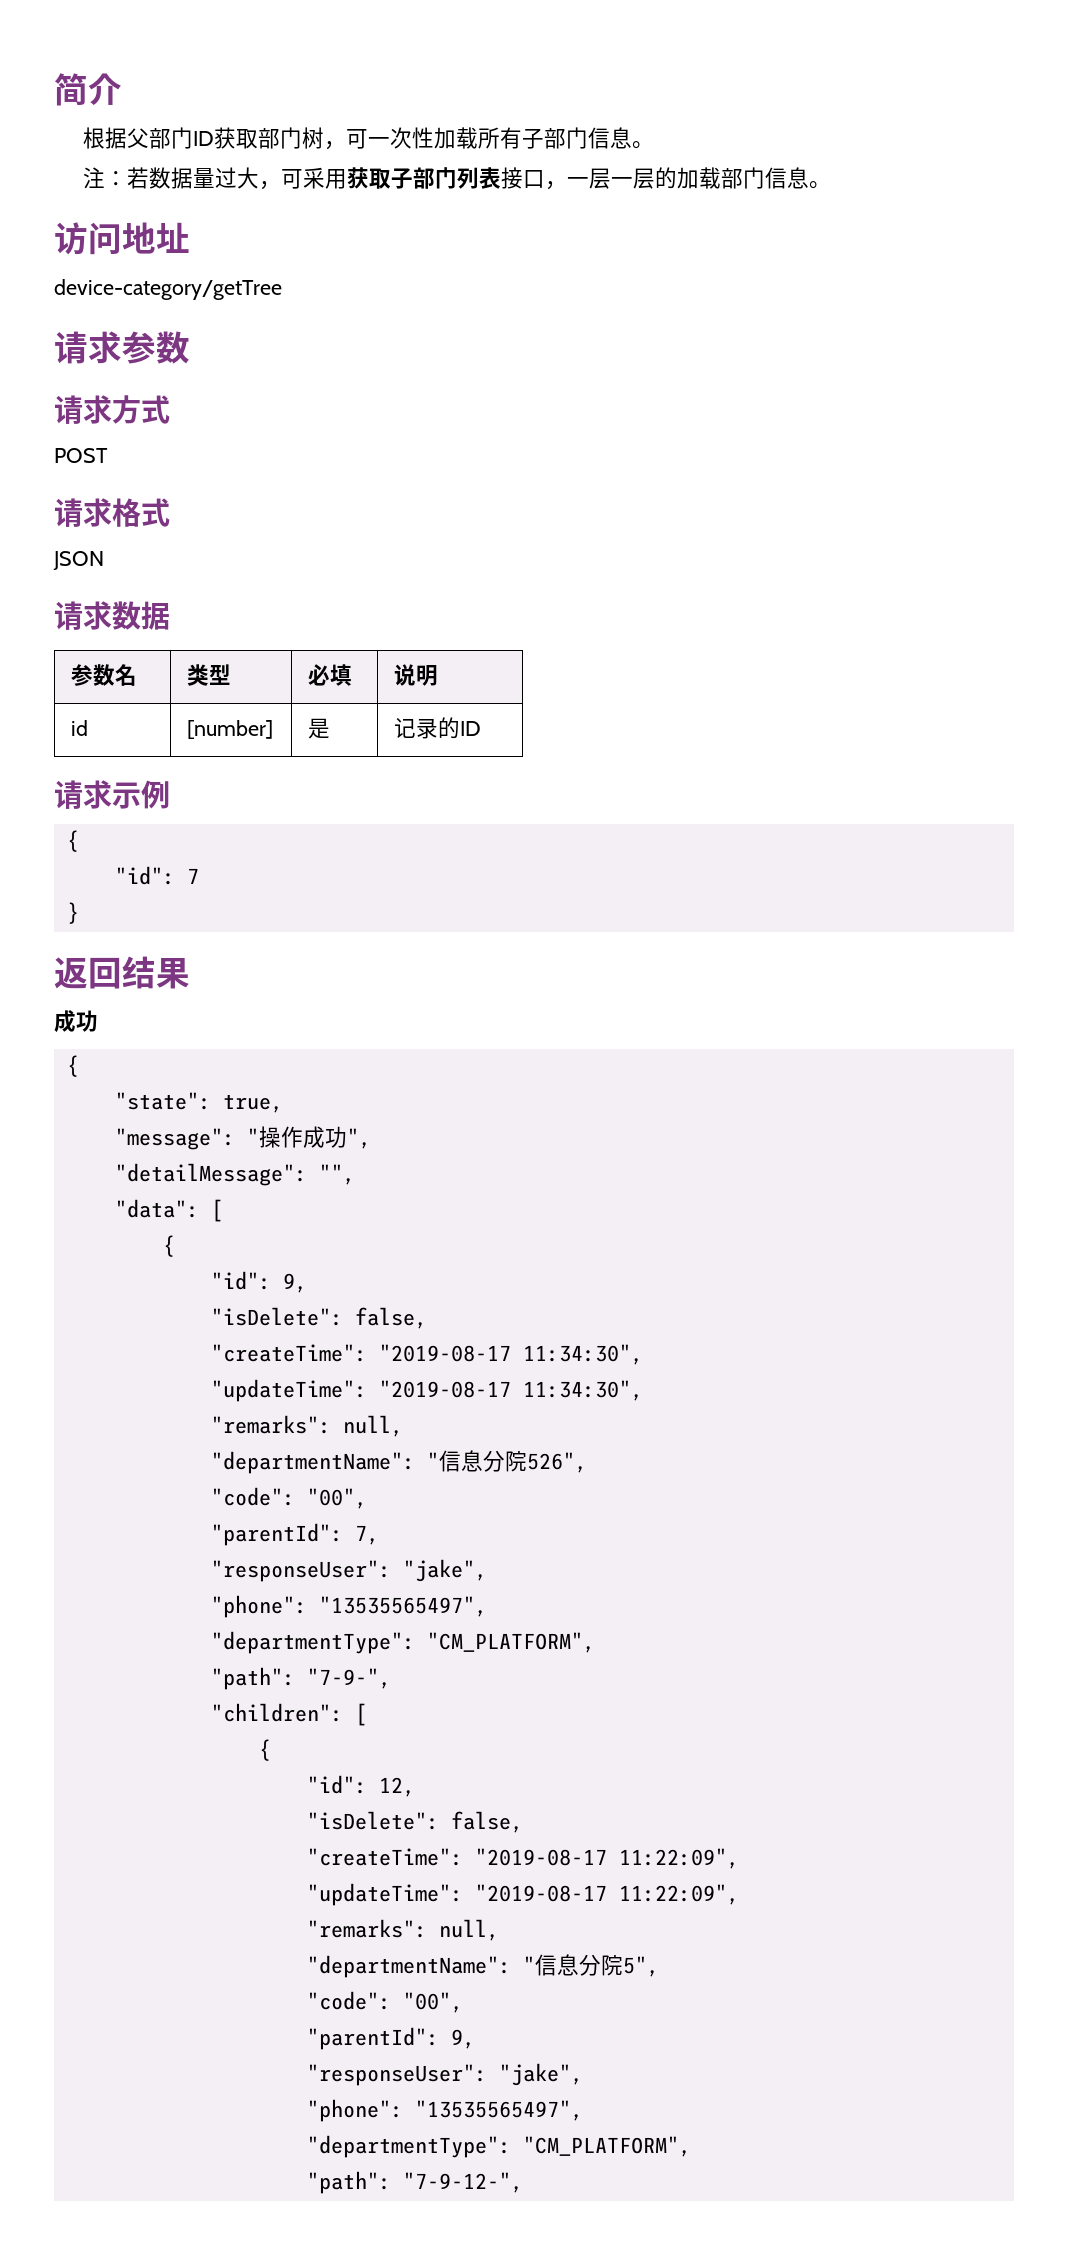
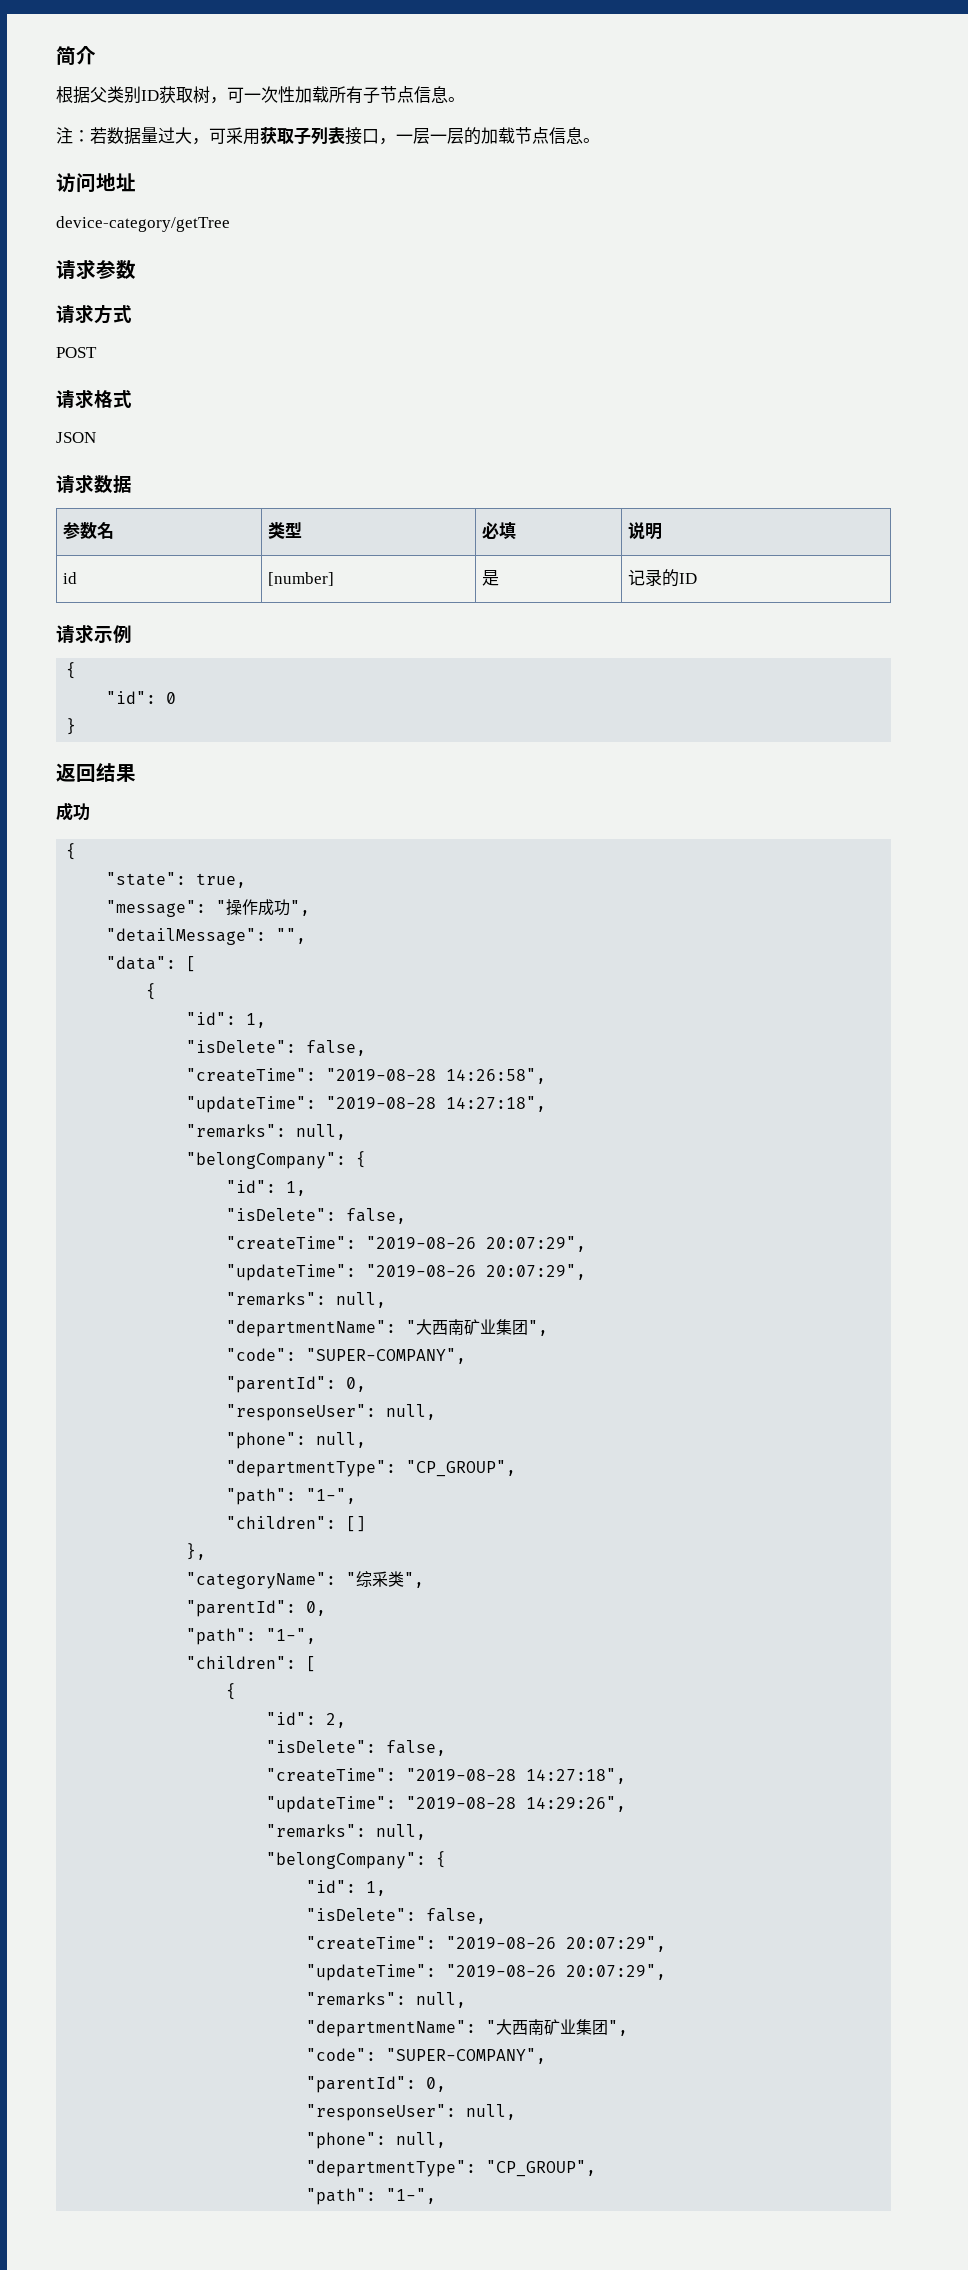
- 根据父部门ID获取部门树，可一次性加载所有子部门信息。
+ 根据父类别ID获取树，可一次性加载所有子节点信息。
- 注：若数据量过大，可采用获取子部门列表接口，一层一层的加载部门信息。
+ 注：若数据量过大，可采用获取子列表接口，一层一层的加载节点信息。
- "id": 7
+ "id": 0
  "data": [
  {
- "id": 9,
+ "id": 1,
  "isDelete": false,
- "createTime": "2019-08-17 11:34:30",
- "updateTime": "2019-08-17 11:34:30",
+ "createTime": "2019-08-28 14:26:58",
+ "updateTime": "2019-08-28 14:27:18",
  "remarks": null,
- "departmentName": "信息分院526",
- "code": "00",
- "parentId": 7,
- "responseUser": "jake",
- "phone": "13535565497",
- "departmentType": "CM_PLATFORM",
- "path": "7-9-",
+ "belongCompany": {
+ "id": 1,
+ "isDelete": false,
+ "createTime": "2019-08-26 20:07:29",
+ "updateTime": "2019-08-26 20:07:29",
+ "remarks": null,
+ "departmentName": "大西南矿业集团",
+ "code": "SUPER-COMPANY",
+ "parentId": 0,
+ "responseUser": null,
+ "phone": null,
+ "departmentType": "CP_GROUP",
+ "path": "1-",
+ "children": []
+ },
+ "categoryName": "综采类",
+ "parentId": 0,
+ "path": "1-",
- "id": 12,
+ "id": 2,
  "isDelete": false,
- "createTime": "2019-08-17 11:22:09",
- "updateTime": "2019-08-17 11:22:09",
+ "createTime": "2019-08-28 14:27:18",
+ "updateTime": "2019-08-28 14:29:26",
  "remarks": null,
- "departmentName": "信息分院5",
- "code": "00",
- "parentId": 9,
- "responseUser": "jake",
- "phone": "13535565497",
- "departmentType": "CM_PLATFORM",
- "path": "7-9-12-",
+ "belongCompany": {
+ "id": 1,
+ "isDelete": false,
+ "createTime": "2019-08-26 20:07:29",
+ "updateTime": "2019-08-26 20:07:29",
+ "remarks": null,
+ "departmentName": "大西南矿业集团",
+ "code": "SUPER-COMPANY",
+ "parentId": 0,
+ "responseUser": null,
+ "phone": null,
+ "departmentType": "CP_GROUP",
+ "path": "1-",

